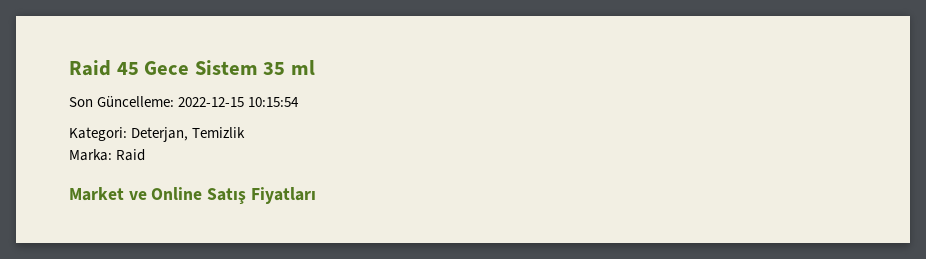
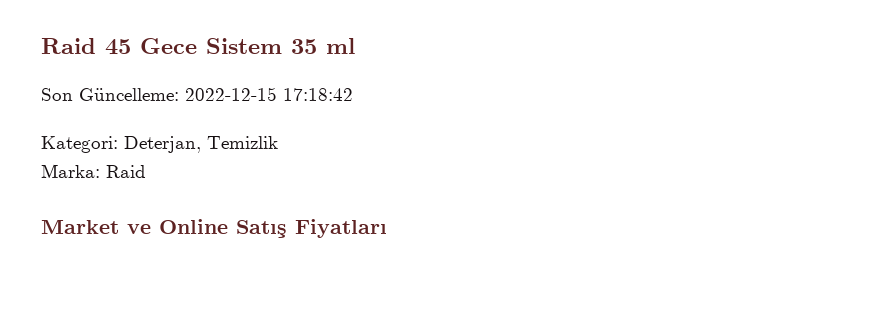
- Son Güncelleme: 2022-12-15 10:15:54
+ Son Güncelleme: 2022-12-15 17:18:42

